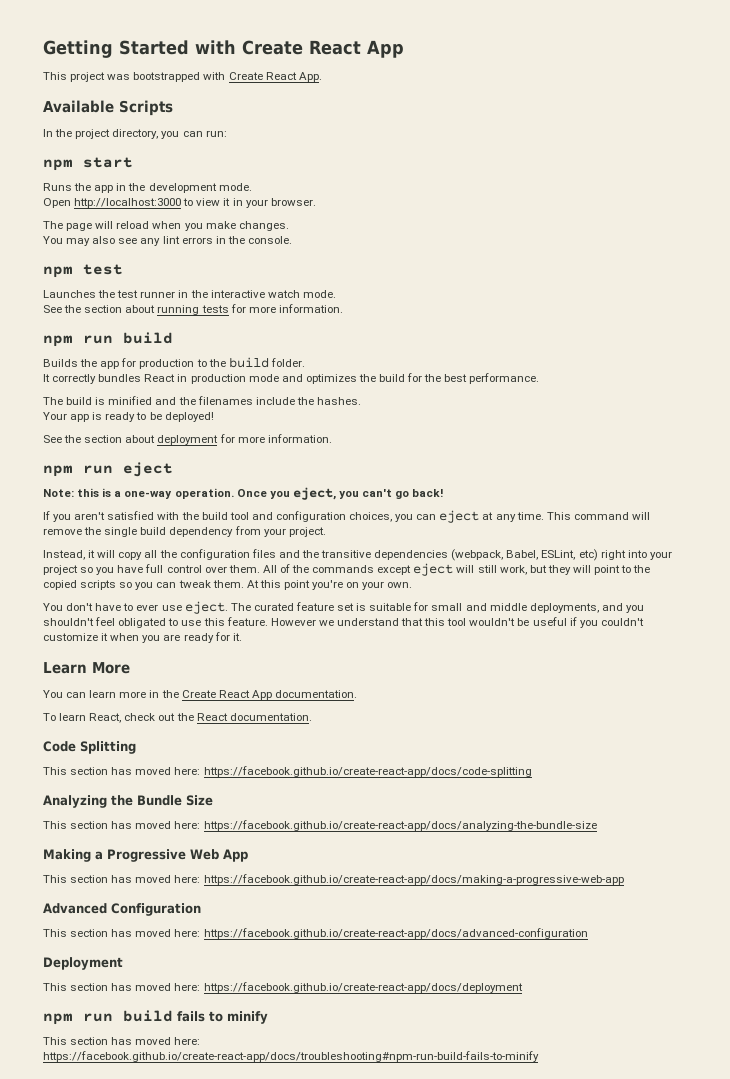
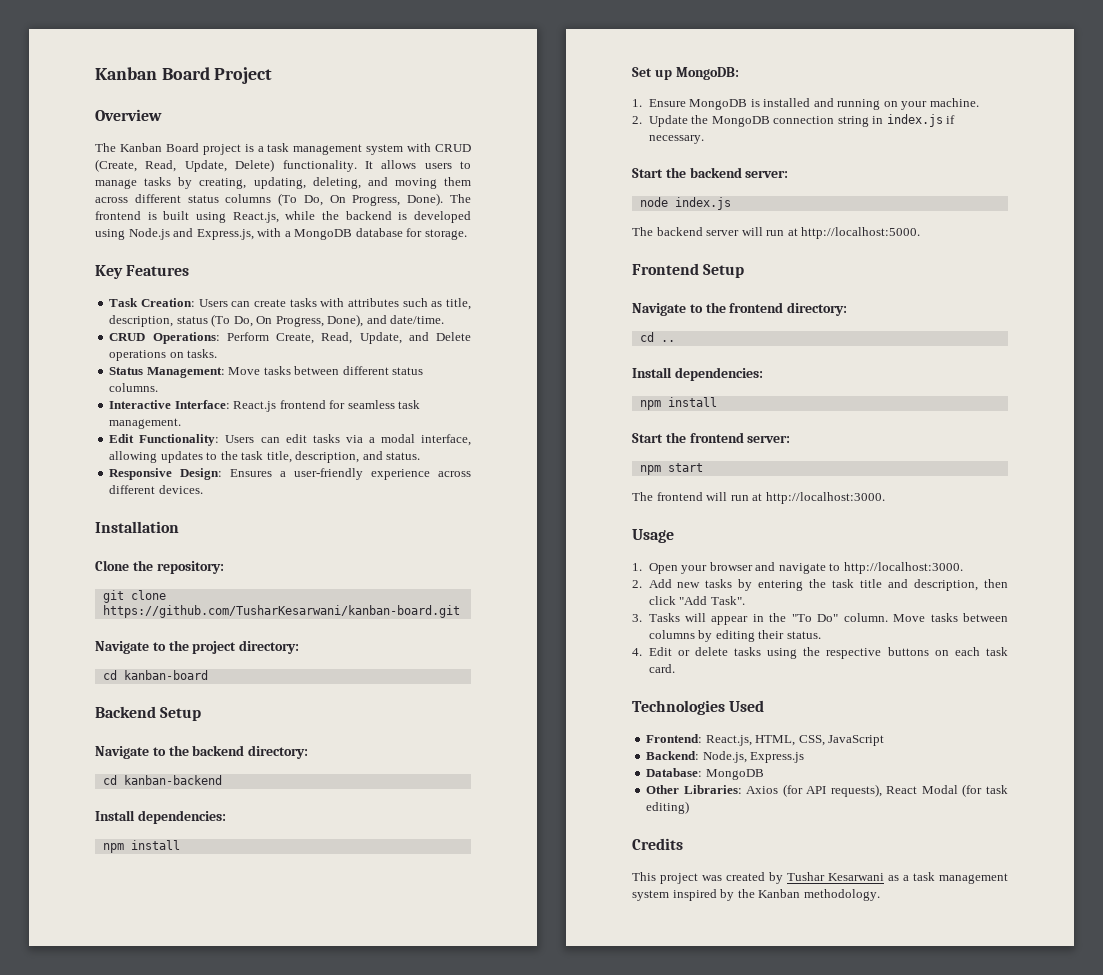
- Getting Started with Create React App
- This project was bootstrapped with Create React App.
- Available Scripts
- In the project directory, you can run:
+ Kanban Board Project
+ Overview
+ The Kanban Board project is a task management system with CRUD (Create, Read, Update, Delete) functionality. It allows users to manage tasks by creating, updating, deleting, and moving them across different status columns (To Do, On Progress, Done). The frontend is built using React.js, while the backend is developed using Node.js and Express.js, with a MongoDB database for storage.
+ Key Features
+ Task Creation: Users can create tasks with attributes such as title, description, status (To Do, On Progress, Done), and date/time.
+ CRUD Operations: Perform Create, Read, Update, and Delete operations on tasks.
+ Status Management: Move tasks between different status columns.
+ Interactive Interface: React.js frontend for seamless task management.
+ Edit Functionality: Users can edit tasks via a modal interface, allowing updates to the task title, description, and status.
+ Responsive Design: Ensures a user-friendly experience across different devices.
+ Installation
+ Clone the repository:
+ git clone https://github.com/TusharKesarwani/kanban-board.git
+ Navigate to the project directory:
+ cd kanban-board
+ Backend Setup
+ Navigate to the backend directory:
+ cd kanban-backend
+ Install dependencies:
+ npm install
+ Set up MongoDB:
+ 1. Ensure MongoDB is installed and running on your machine.
+ 2. Update the MongoDB connection string in index.js if necessary.
+ Start the backend server:
+ node index.js
+ The backend server will run at http://localhost:5000.
+ Frontend Setup
+ Navigate to the frontend directory:
+ cd ..
+ Install dependencies:
+ npm install
+ Start the frontend server:
  npm start
- Runs the app in the development mode.
- Open http://localhost:3000 to view it in your browser.
- The page will reload when you make changes.
- You may also see any lint errors in the console.
- npm test
- Launches the test runner in the interactive watch mode.
- See the section about running tests for more information.
- npm run build
- Builds the app for production to the build folder.
- It correctly bundles React in production mode and optimizes the build for the best performance.
- The build is minified and the filenames include the hashes.
- Your app is ready to be deployed!
- See the section about deployment for more information.
- npm run eject
- Note: this is a one-way operation. Once you eject, you can't go back!
- If you aren't satisfied with the build tool and configuration choices, you can eject at any time. This command will remove the single build dependency from your project.
- Instead, it will copy all the configuration files and the transitive dependencies (webpack, Babel, ESLint, etc) right into your project so you have full control over them. All of the commands except eject will still work, but they will point to the copied scripts so you can tweak them. At this point you're on your own.
- You don't have to ever use eject. The curated feature set is suitable for small and middle deployments, and you shouldn't feel obligated to use this feature. However we understand that this tool wouldn't be useful if you couldn't customize it when you are ready for it.
- Learn More
- You can learn more in the Create React App documentation.
- To learn React, check out the React documentation.
- Code Splitting
- This section has moved here: https://facebook.github.io/create-react-app/docs/code-splitting
- Analyzing the Bundle Size
- This section has moved here: https://facebook.github.io/create-react-app/docs/analyzing-the-bundle-size
- Making a Progressive Web App
- This section has moved here: https://facebook.github.io/create-react-app/docs/making-a-progressive-web-app
- Advanced Configuration
- This section has moved here: https://facebook.github.io/create-react-app/docs/advanced-configuration
- Deployment
- This section has moved here: https://facebook.github.io/create-react-app/docs/deployment
- npm run build fails to minify
- This section has moved here: https://facebook.github.io/create-react-app/docs/troubleshooting#npm-run-build-fails-to-minify
+ The frontend will run at http://localhost:3000.
+ Usage
+ 1. Open your browser and navigate to http://localhost:3000.
+ 2. Add new tasks by entering the task title and description, then click "Add Task".
+ 3. Tasks will appear in the "To Do" column. Move tasks between columns by editing their status.
+ 4. Edit or delete tasks using the respective buttons on each task card.
+ Technologies Used
+ Frontend: React.js, HTML, CSS, JavaScript
+ Backend: Node.js, Express.js
+ Database: MongoDB
+ Other Libraries: Axios (for API requests), React Modal (for task editing)
+ Credits
+ This project was created by Tushar Kesarwani as a task management system inspired by the Kanban methodology.

